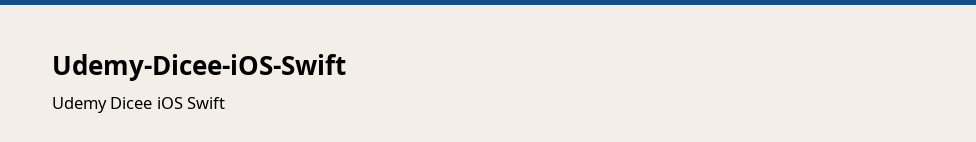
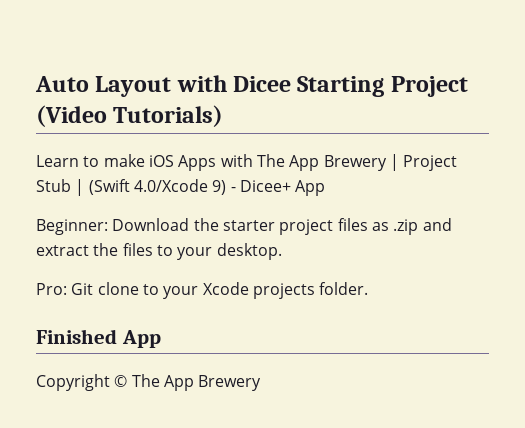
- Udemy-Dicee-iOS-Swift
- Udemy Dicee iOS Swift
+ Auto Layout with Dicee Starting Project (Video Tutorials)
+ Learn to make iOS Apps with The App Brewery | Project Stub | (Swift 4.0/Xcode 9) - Dicee+ App
+ Beginner: Download the starter project files as .zip and extract the files to your desktop.
+ Pro: Git clone to your Xcode projects folder.
+ Finished App
+ Copyright © The App Brewery

